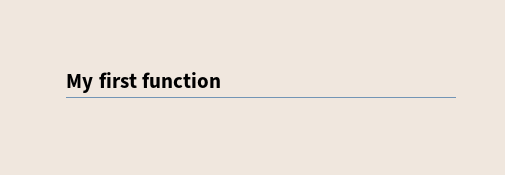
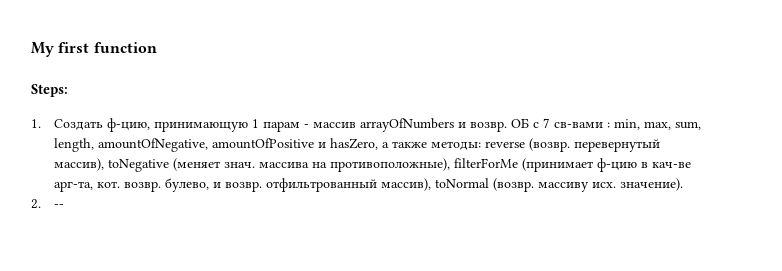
+ Steps:
+ 1. Cоздать ф-цию, принимающую 1 парам - массив arrayOfNumbers и возвр. ОБ с 7 св-вами : min, max, sum, length, amountOfNegative, amountOfPositive и hasZero, а также методы: reverse (возвр. перевернутый массив), toNegative (меняет знач. массива на противоположные), filterForMe (принимает ф-цию в кач-ве арг-та, кот. возвр. булево, и возвр. отфильтрованный массив), toNormal (возвр. массиву исх. значение).
+ 2. --

